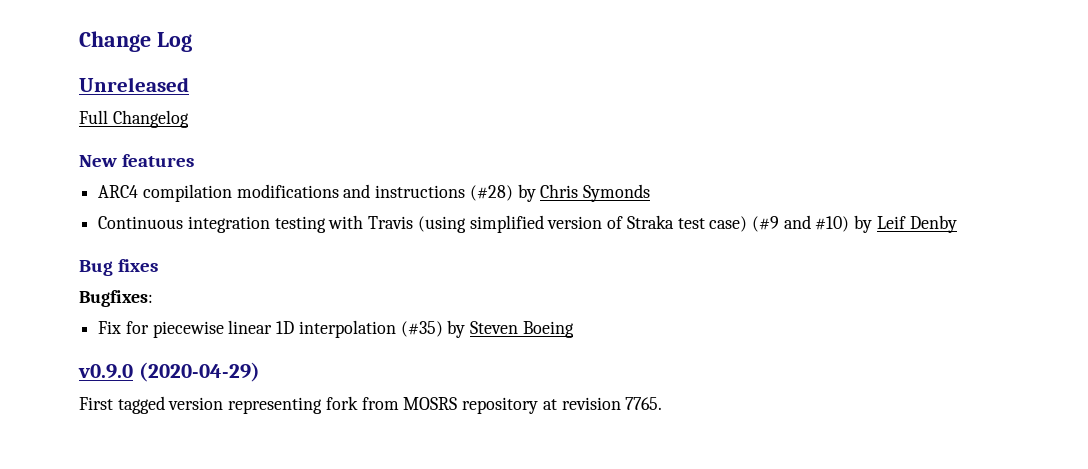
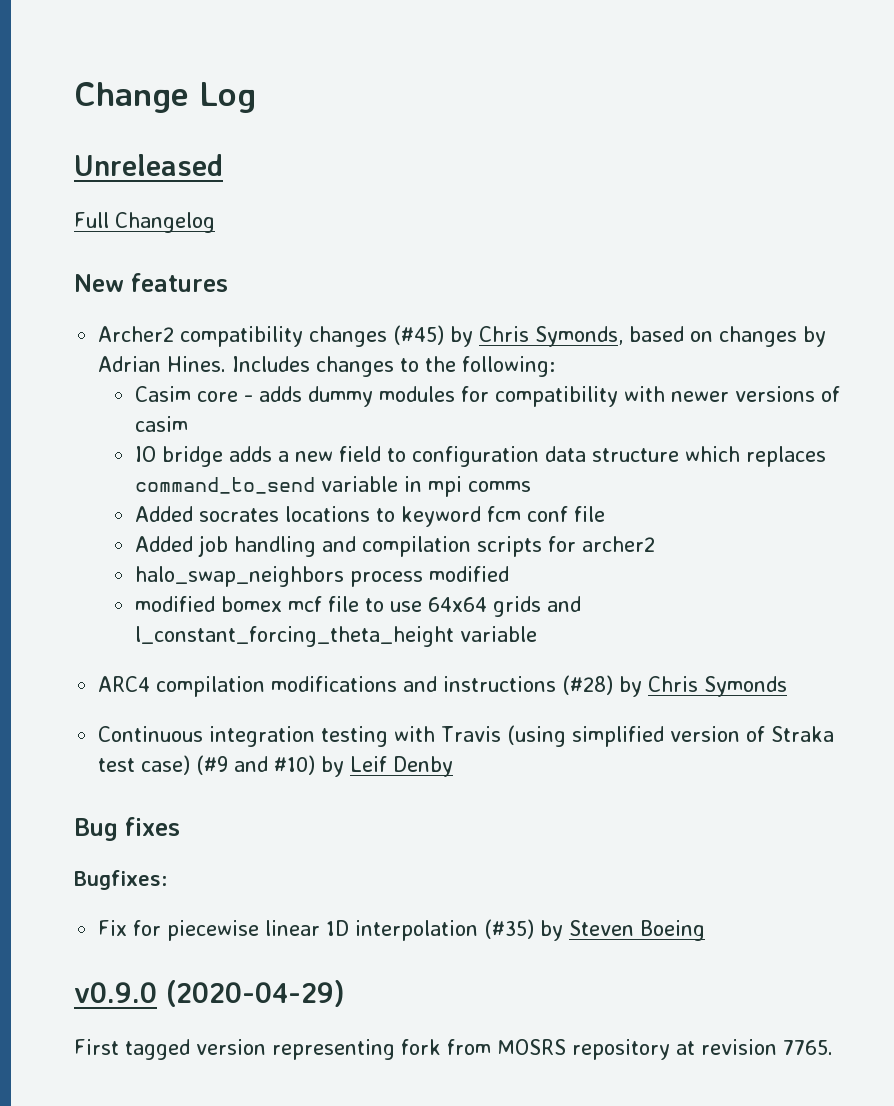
+ Archer2 compatibility changes (#45) by Chris Symonds, based on changes by Adrian Hines. Includes changes to the following:
+ Casim core - adds dummy modules for compatibility with newer versions of casim
+ IO bridge adds a new field to configuration data structure which replaces command_to_send variable in mpi comms
+ Added socrates locations to keyword fcm conf file
+ Added job handling and compilation scripts for archer2
+ halo_swap_neighbors process modified
+ modified bomex mcf file to use 64x64 grids and l_constant_forcing_theta_height variable

